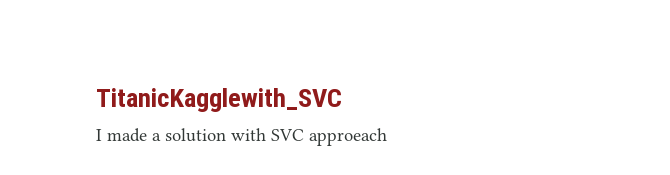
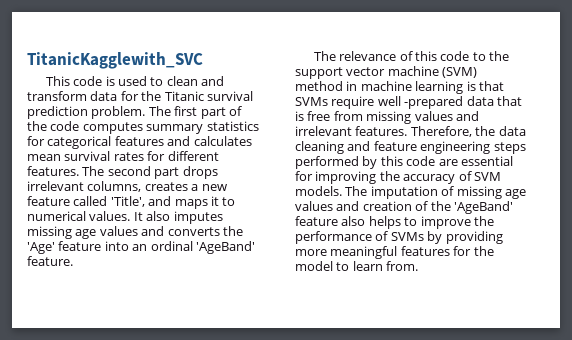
- I made a solution with SVC approeach
+ This code is used to clean and transform data for the Titanic survival prediction problem. The first part of the code computes summary statistics for categorical features and calculates mean survival rates for different features. The second part drops irrelevant columns, creates a new feature called 'Title', and maps it to numerical values. It also imputes missing age values and converts the 'Age' feature into an ordinal 'AgeBand' feature.
+ The relevance of this code to the support vector machine (SVM) method in machine learning is that SVMs require well -prepared data that is free from missing values and irrelevant features. Therefore, the data cleaning and feature engineering steps performed by this code are essential for improving the accuracy of SVM models. The imputation of missing age values and creation of the 'AgeBand' feature also helps to improve the performance of SVMs by providing more meaningful features for the model to learn from.

